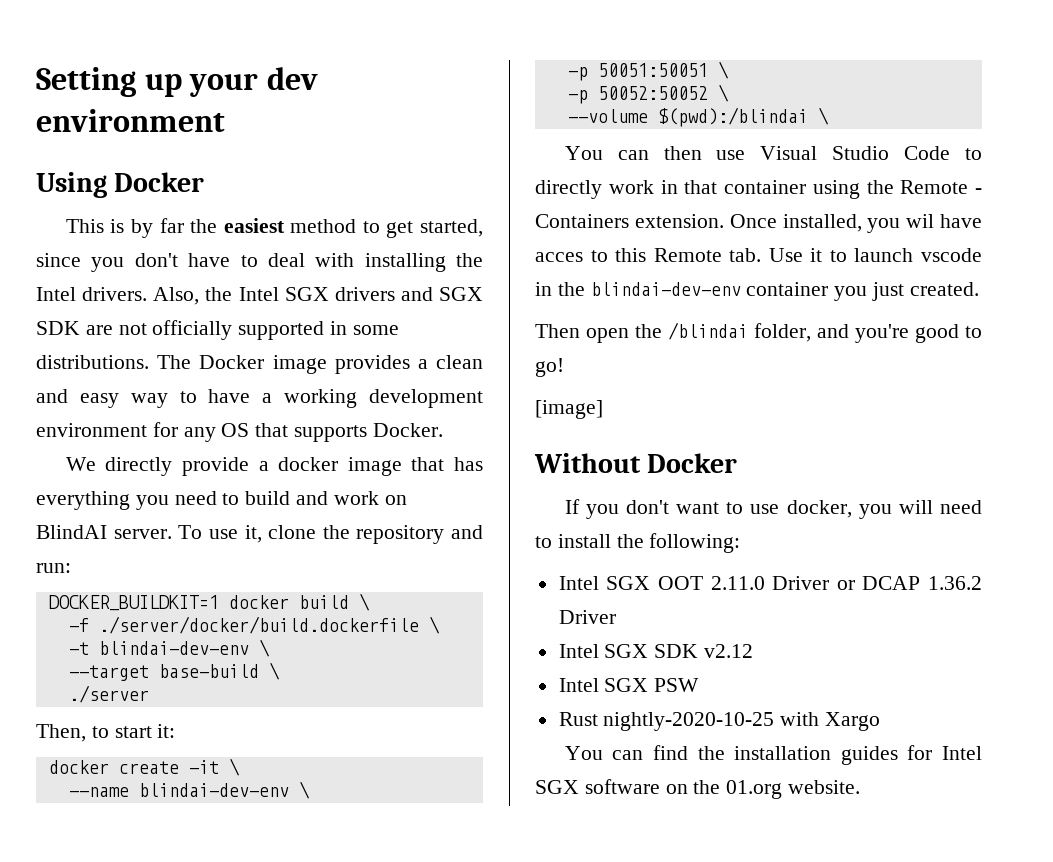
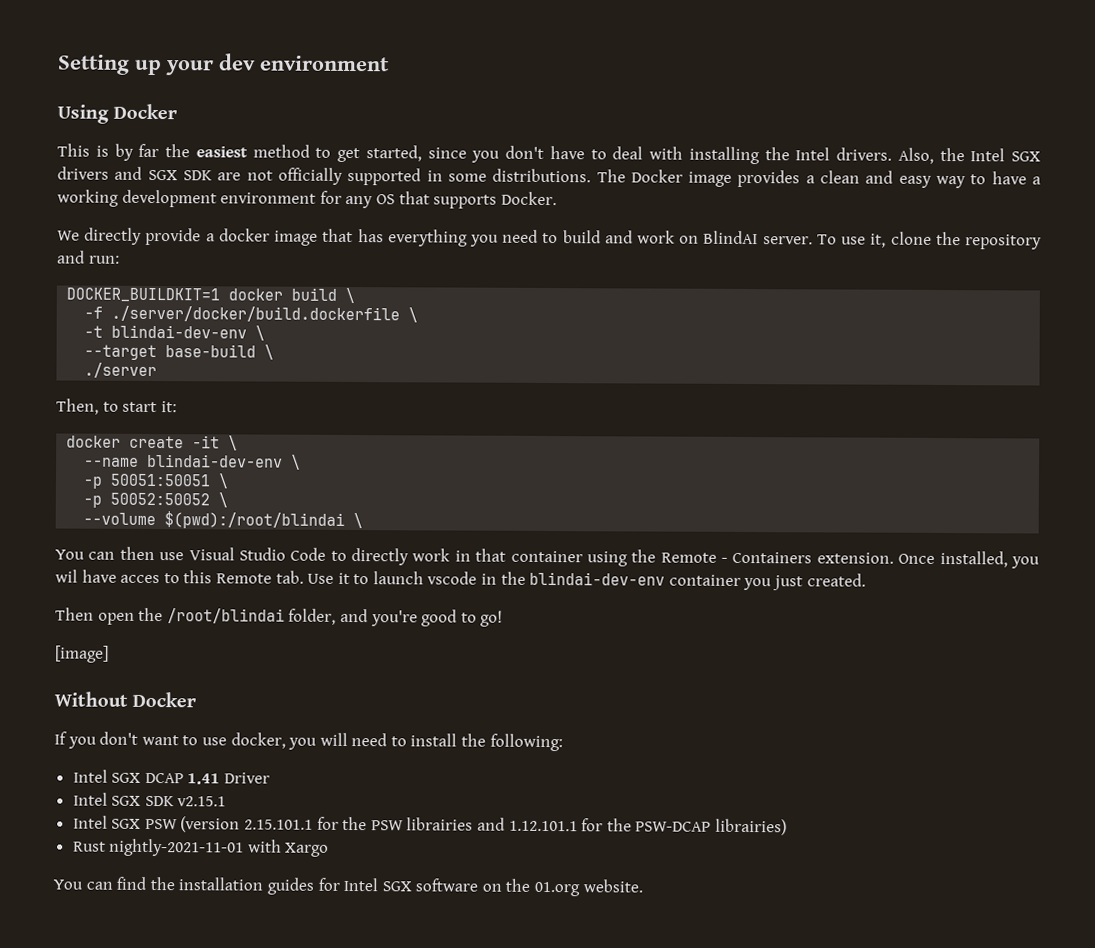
- --volume $(pwd):/blindai \
+ --volume $(pwd):/root/blindai \
- Then open the /blindai folder, and you're good to go!
+ Then open the /root/blindai folder, and you're good to go!
- Intel SGX OOT 2.11.0 Driver or DCAP 1.36.2 Driver
+ Intel SGX DCAP 1.41 Driver
- Intel SGX SDK v2.12
+ Intel SGX SDK v2.15.1
- Intel SGX PSW
+ Intel SGX PSW (version 2.15.101.1 for the PSW librairies and 1.12.101.1 for the PSW-DCAP librairies)
- Rust nightly-2020-10-25 with Xargo
+ Rust nightly-2021-11-01 with Xargo

